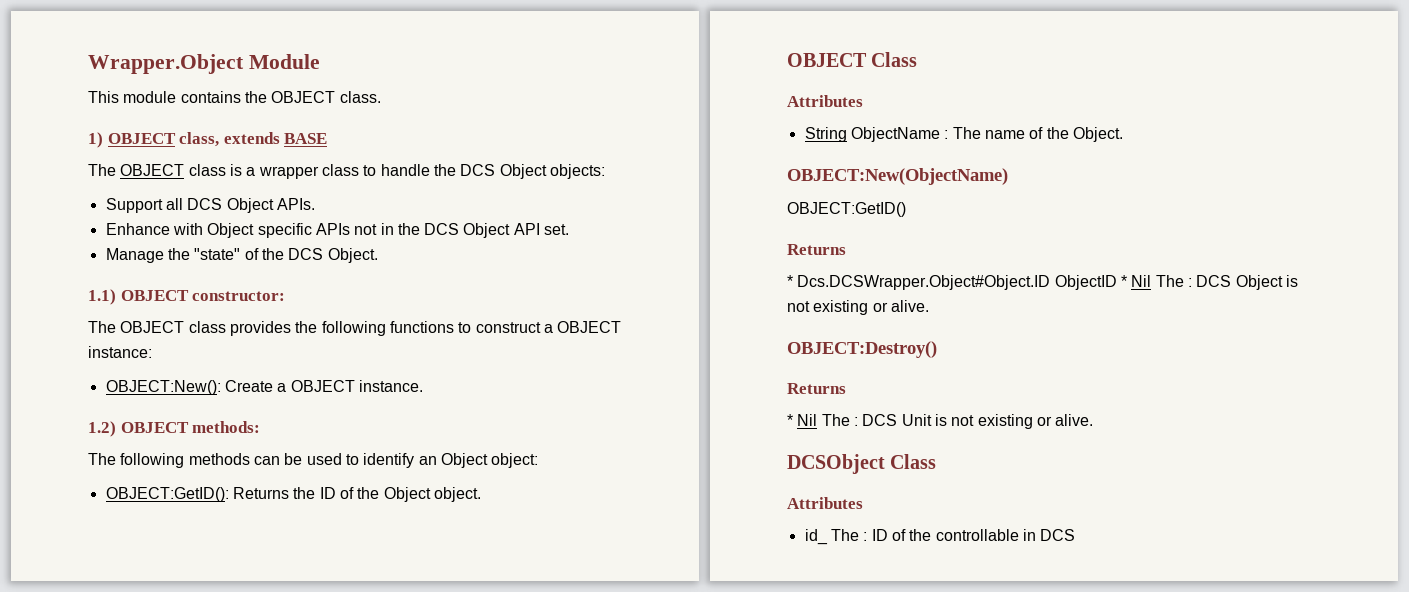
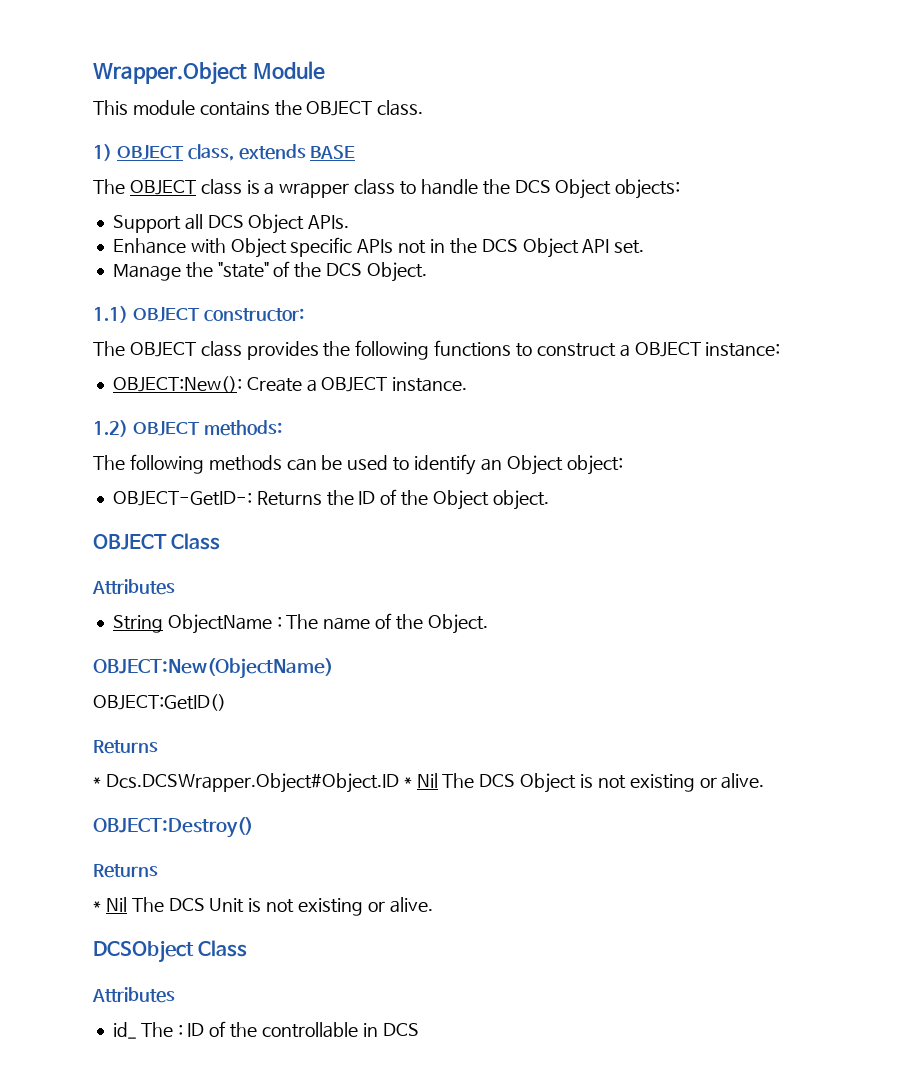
- OBJECT:GetID(): Returns the ID of the Object object.
+ OBJECT-GetID-: Returns the ID of the Object object.
- * Dcs.DCSWrapper.Object#Object.ID ObjectID * Nil The : DCS Object is not existing or alive.
+ * Dcs.DCSWrapper.Object#Object.ID * Nil The DCS Object is not existing or alive.
- * Nil The : DCS Unit is not existing or alive.
+ * Nil The DCS Unit is not existing or alive.

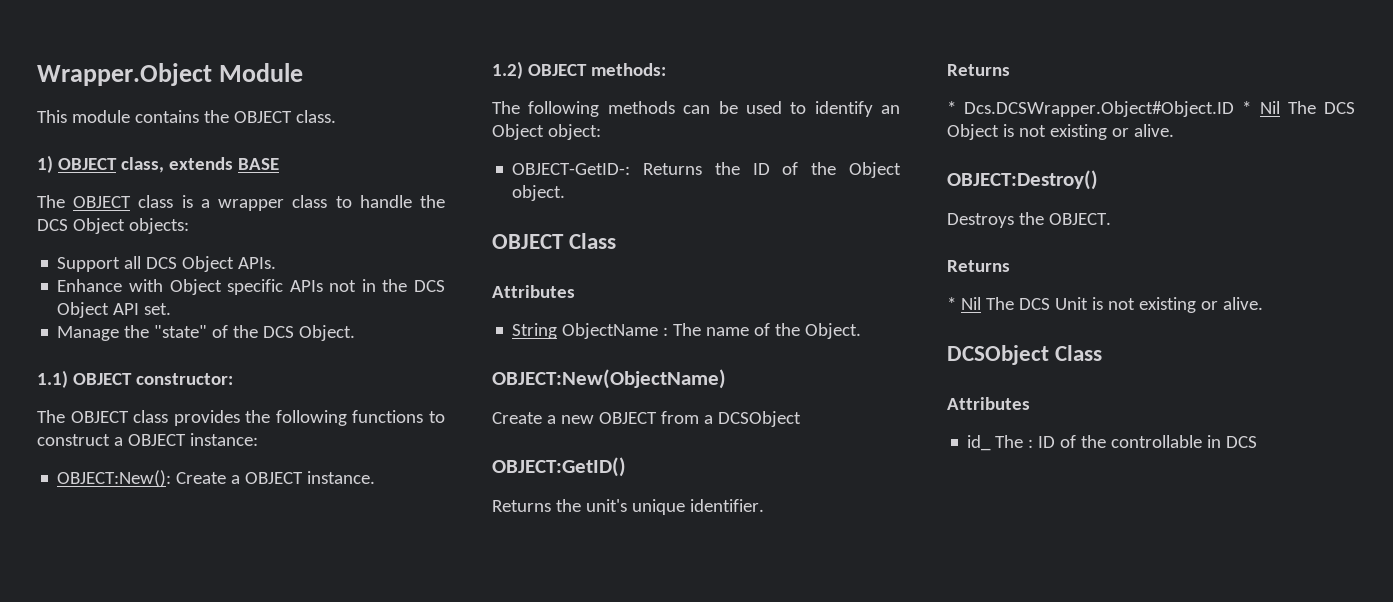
+ Create a new OBJECT from a DCSObject
  OBJECT:GetID()
+ Returns the unit's unique identifier.
+ Destroys the OBJECT.

